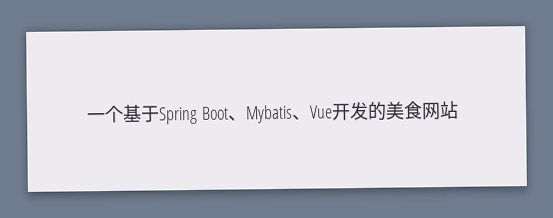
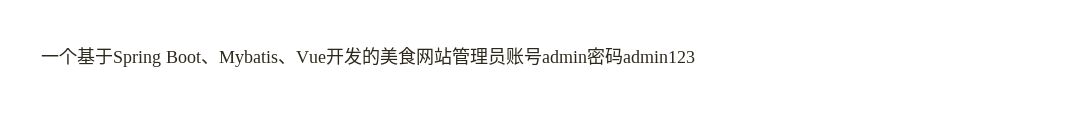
- 一个基于Spring Boot、Mybatis、Vue开发的美食网站
+ 一个基于Spring Boot、Mybatis、Vue开发的美食网站管理员账号admin密码admin123

